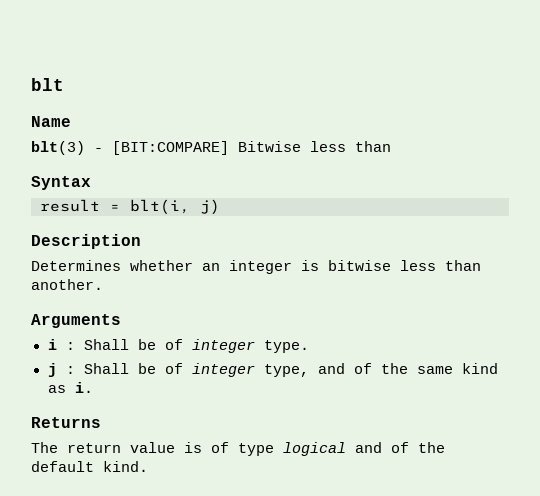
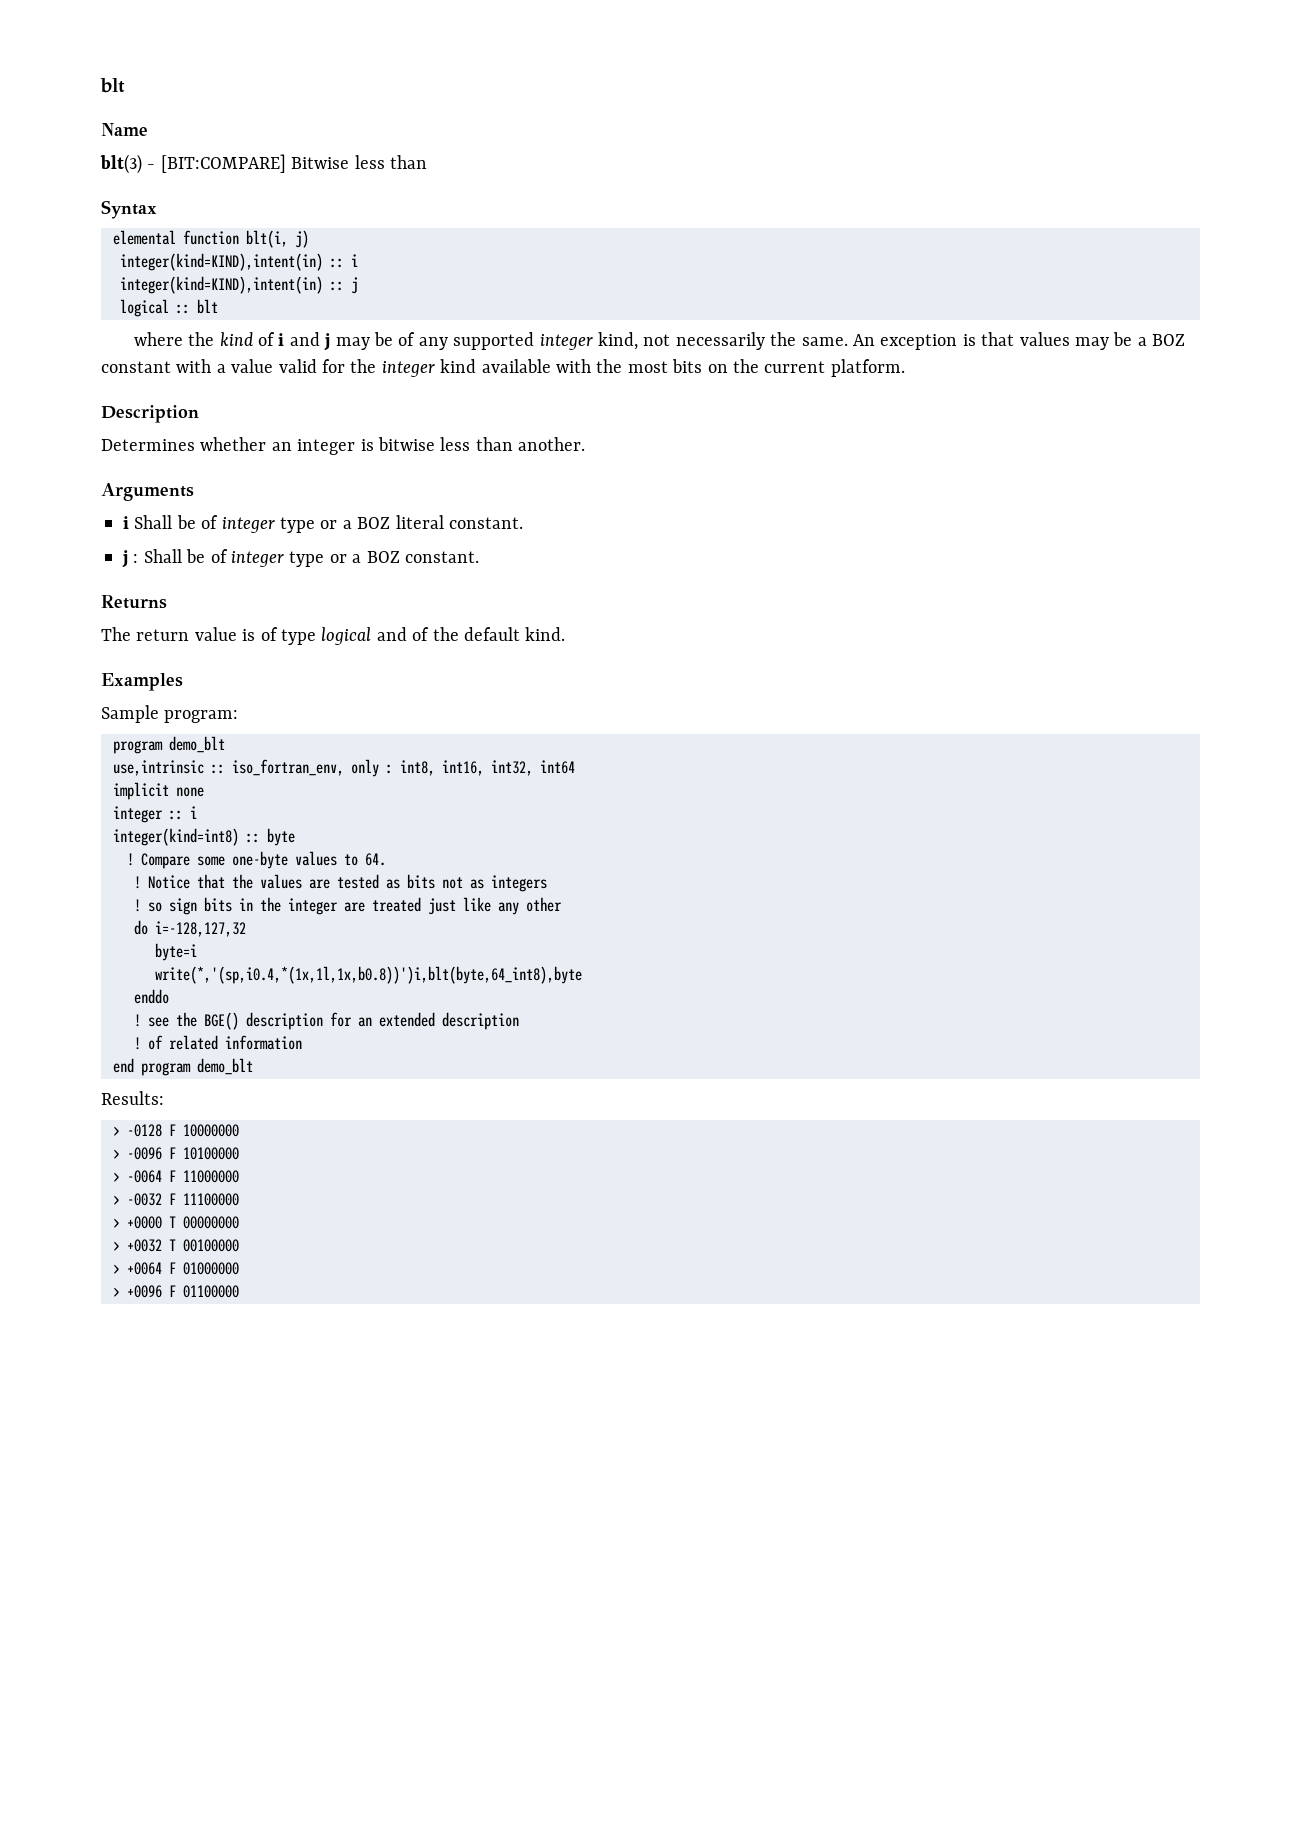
- result = blt(i, j)
+ elemental function blt(i, j)
+ integer(kind=KIND),intent(in) :: i
+ integer(kind=KIND),intent(in) :: j
+ logical :: blt
+ where the kind of i and j may be of any supported integer kind, not necessarily the same. An exception is that values may be a BOZ constant with a value valid for the integer kind available with the most bits on the current platform.
- i : Shall be of integer type.
+ i Shall be of integer type or a BOZ literal constant.
- j : Shall be of integer type, and of the same kind as i.
+ j : Shall be of integer type or a BOZ constant.
+ Examples
+ Sample program:
+ program demo_blt
+ use,intrinsic :: iso_fortran_env, only : int8, int16, int32, int64
+ implicit none
+ integer :: i
+ integer(kind=int8) :: byte
+ ! Compare some one-byte values to 64.
+ ! Notice that the values are tested as bits not as integers
+ ! so sign bits in the integer are treated just like any other
+ do i=-128,127,32
+ byte=i
+ write(*,'(sp,i0.4,*(1x,1l,1x,b0.8))')i,blt(byte,64_int8),byte
+ enddo
+ ! see the BGE() description for an extended description
+ ! of related information
+ end program demo_blt
+ Results:
+ > -0128 F 10000000
+ > -0096 F 10100000
+ > -0064 F 11000000
+ > -0032 F 11100000
+ > +0000 T 00000000
+ > +0032 T 00100000
+ > +0064 F 01000000
+ > +0096 F 01100000

